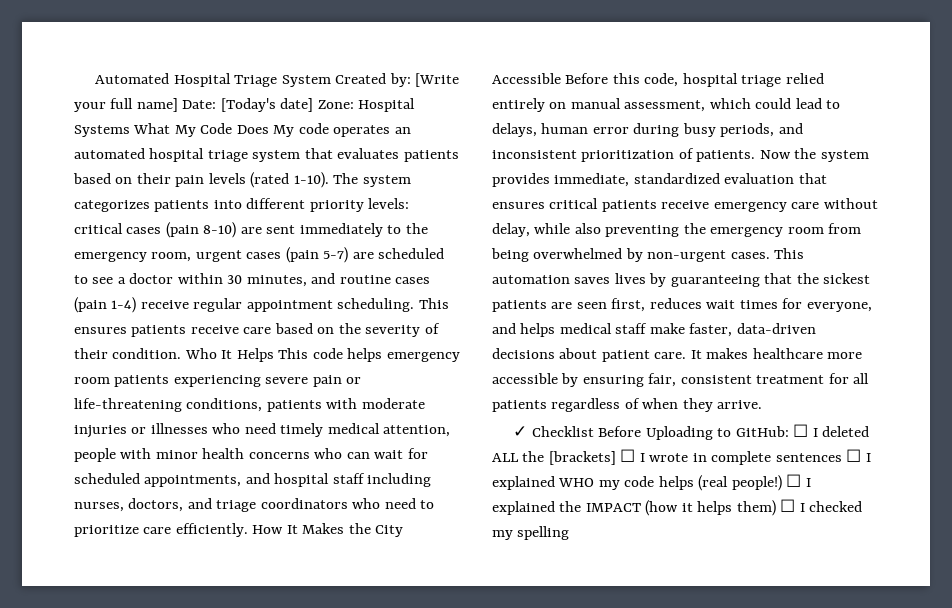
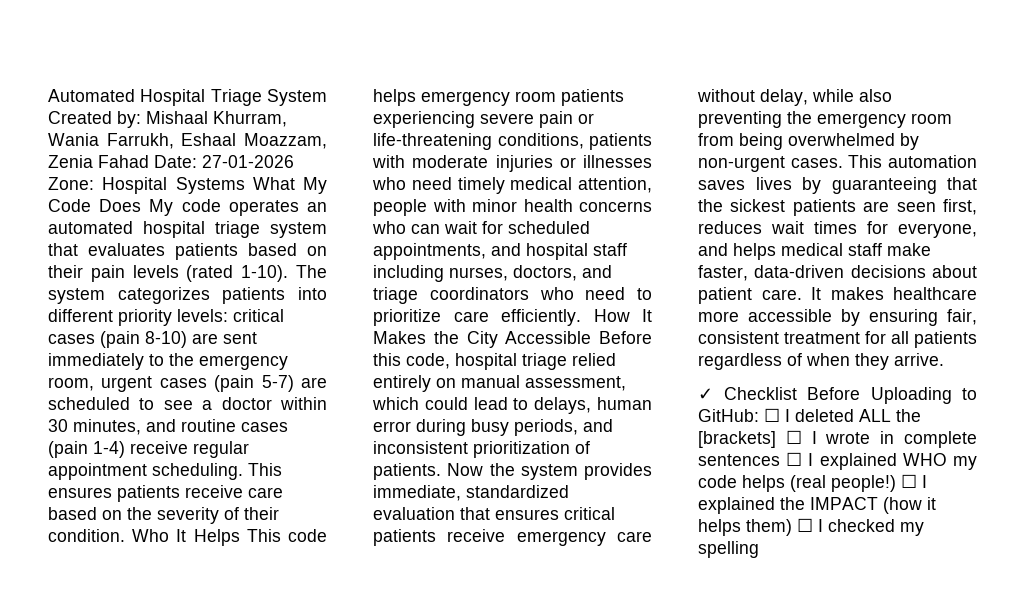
- Automated Hospital Triage System Created by: [Write your full name] Date: [Today's date] Zone: Hospital Systems What My Code Does My code operates an automated hospital triage system that evaluates patients based on their pain levels (rated 1-10).
+ Automated Hospital Triage System Created by: Mishaal Khurram, Wania Farrukh, Eshaal Moazzam, Zenia Fahad Date: 27-01-2026 Zone: Hospital Systems What My Code Does My code operates an automated hospital triage system that evaluates patients based on their pain levels (rated 1-10).

